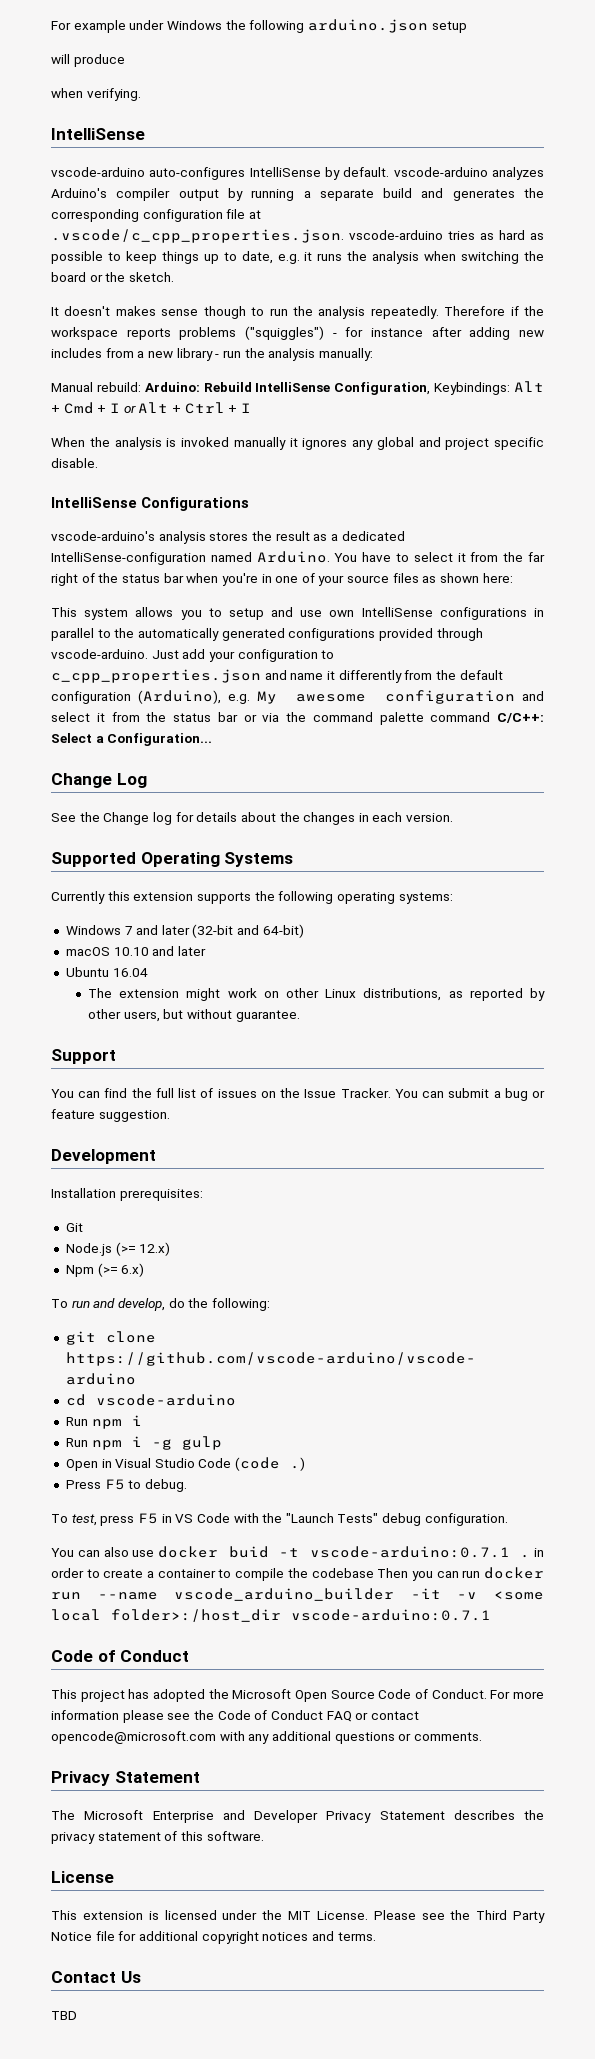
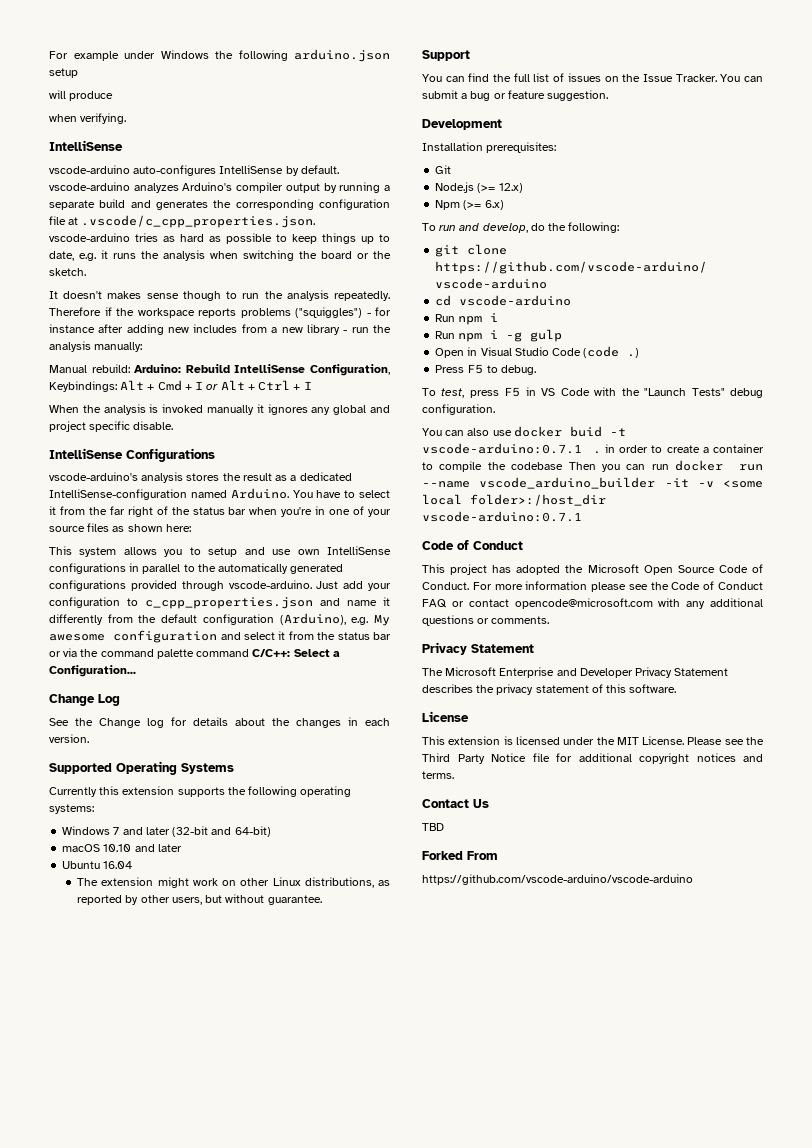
+ Forked From
+ https://github.com/vscode-arduino/vscode-arduino

